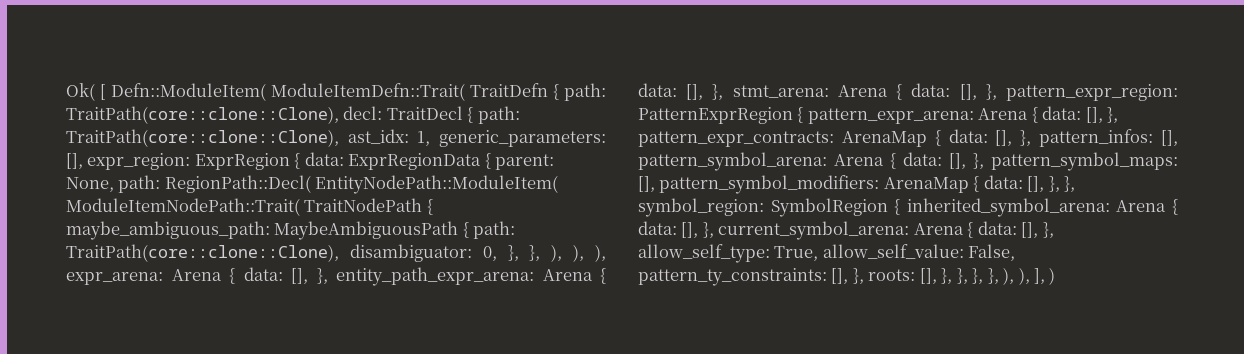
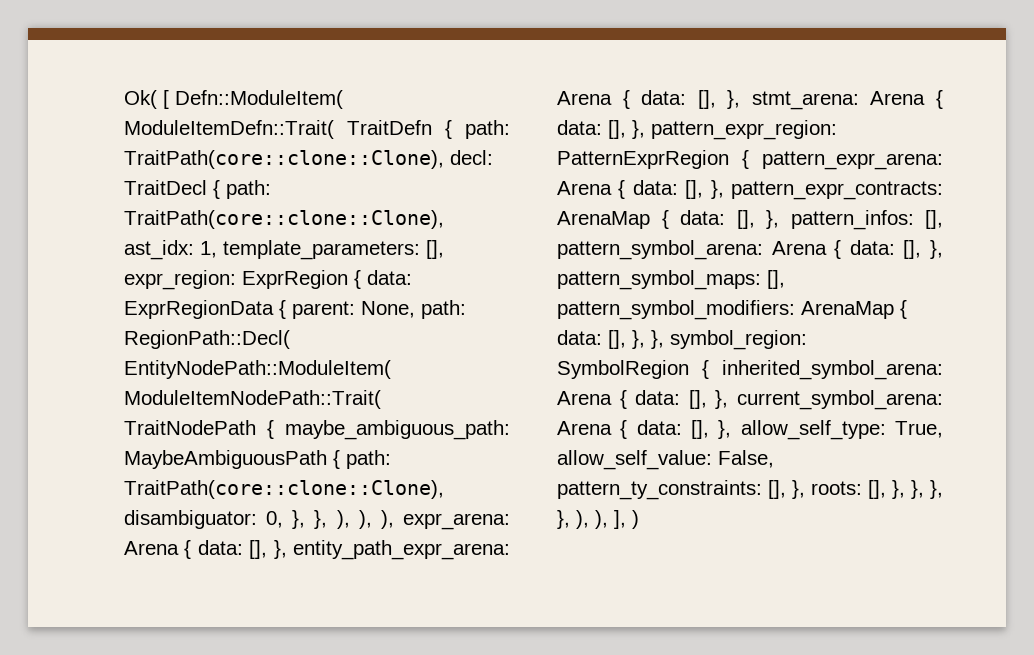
- 1, generic_parameters:
+ 1, template_parameters:

